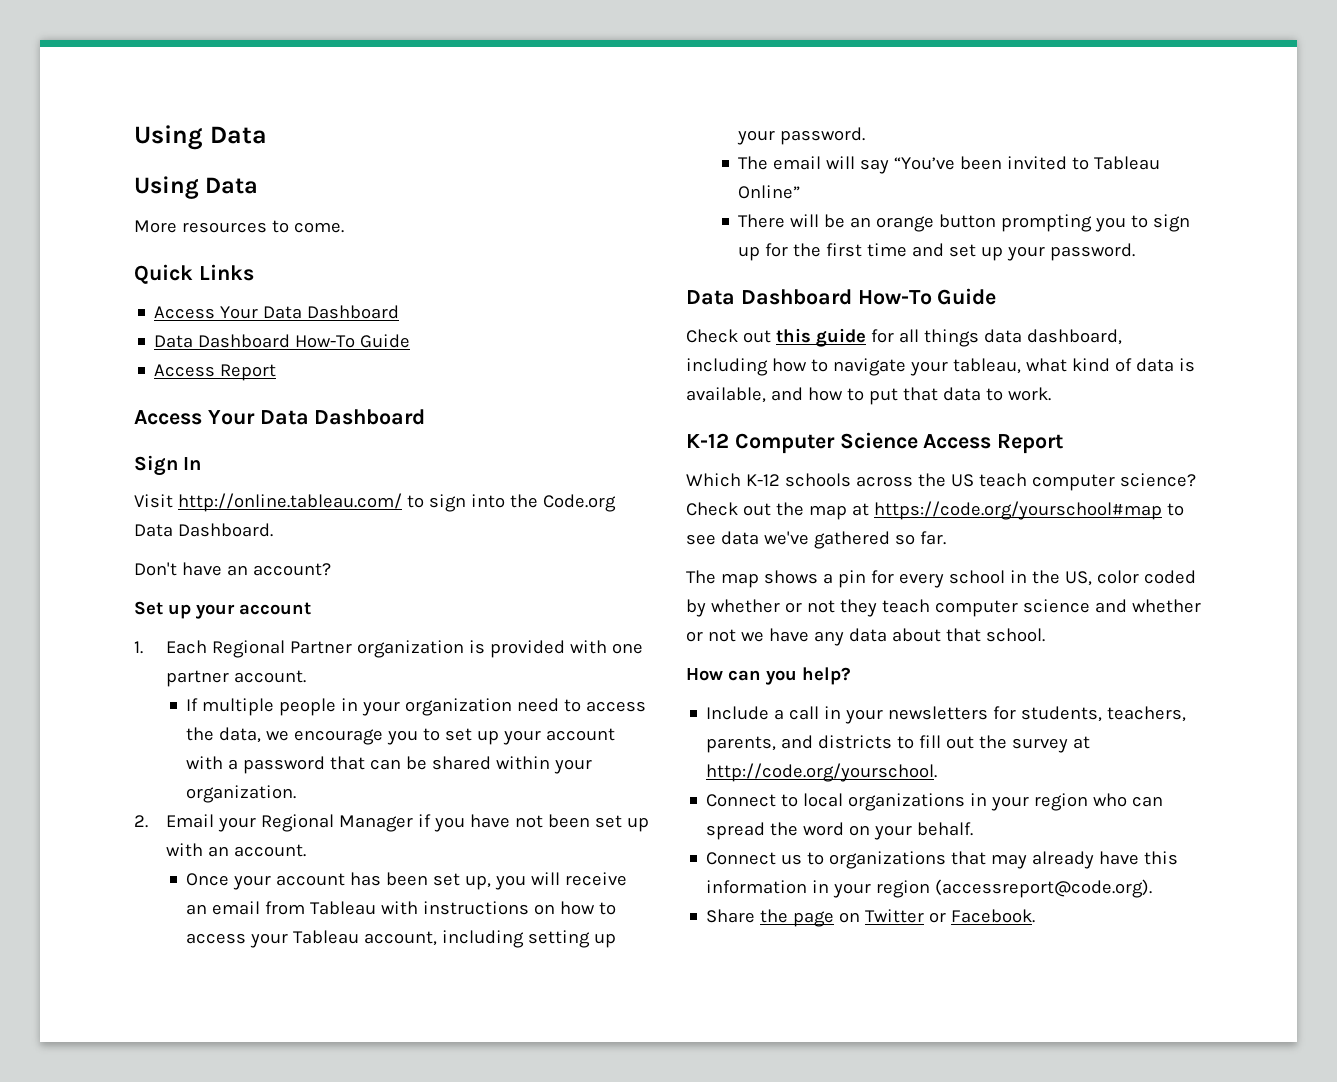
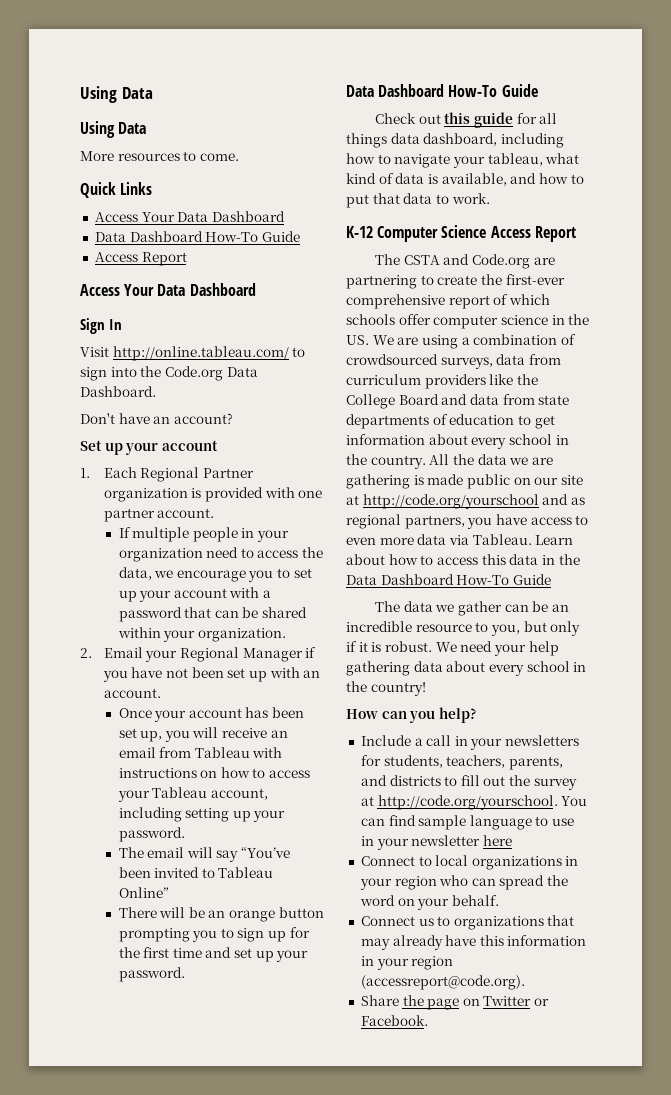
- Which K-12 schools across the US teach computer science? Check out the map at https://code.org/yourschool#map to see data we've gathered so far.
- The map shows a pin for every school in the US, color coded by whether or not they teach computer science and whether or not we have any data about that school.
+ The CSTA and Code.org are partnering to create the first-ever comprehensive report of which schools offer computer science in the US. We are using a combination of crowdsourced surveys, data from curriculum providers like the College Board and data from state departments of education to get information about every school in the country. All the data we are gathering is made public on our site at http://code.org/yourschool and as regional partners, you have access to even more data via Tableau. Learn about how to access this data in the Data Dashboard How-To Guide
+ The data we gather can be an incredible resource to you, but only if it is robust. We need your help gathering data about every school in the country!
- Include a call in your newsletters for students, teachers, parents, and districts to fill out the survey at http://code.org/yourschool.
+ Include a call in your newsletters for students, teachers, parents, and districts to fill out the survey at http://code.org/yourschool. You can find sample language to use in your newsletter here

